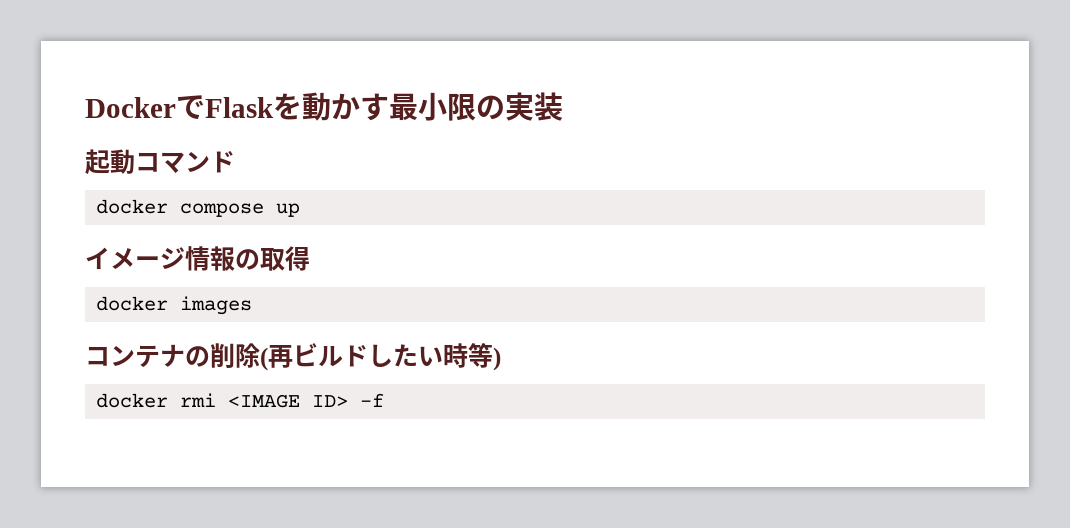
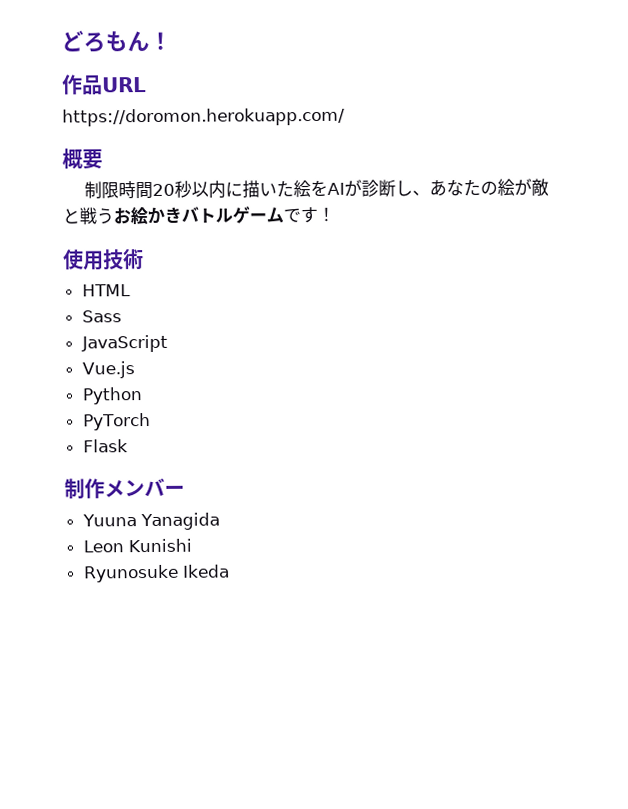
- DockerでFlaskを動かす最小限の実装
- 起動コマンド
- docker compose up
- イメージ情報の取得
- docker images
- コンテナの削除(再ビルドしたい時等)
- docker rmi <IMAGE ID> -f
+ どろもん！
+ 作品URL
+ https://doromon.herokuapp.com/
+ 概要
+ 制限時間20秒以内に描いた絵をAIが診断し、あなたの絵が敵と戦うお絵かきバトルゲームです！
+ 使用技術
+ HTML
+ Sass
+ JavaScript
+ Vue.js
+ Python
+ PyTorch
+ Flask
+ 制作メンバー
+ Yuuna Yanagida
+ Leon Kunishi
+ Ryunosuke Ikeda

